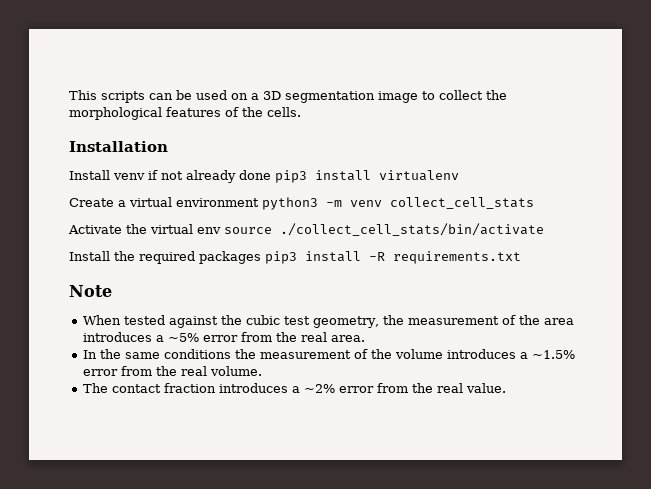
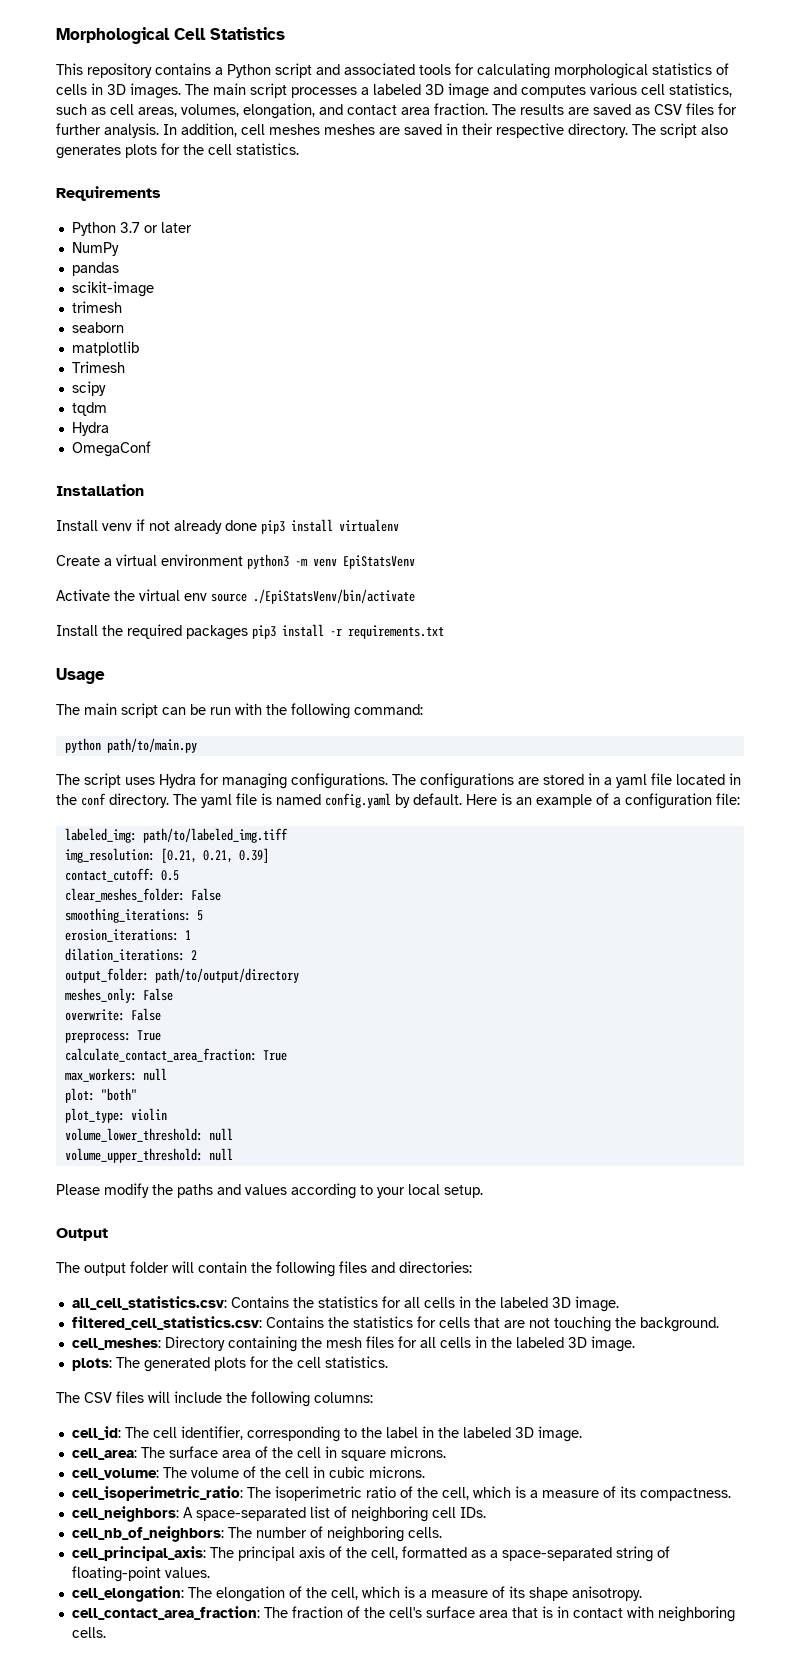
- This scripts can be used on a 3D segmentation image to collect the morphological features of the cells.
+ Morphological Cell Statistics
+ This repository contains a Python script and associated tools for calculating morphological statistics of cells in 3D images. The main script processes a labeled 3D image and computes various cell statistics, such as cell areas, volumes, elongation, and contact area fraction. The results are saved as CSV files for further analysis. In addition, cell meshes meshes are saved in their respective directory. The script also generates plots for the cell statistics.
+ Requirements
+ Python 3.7 or later
+ NumPy
+ pandas
+ scikit-image
+ trimesh
+ seaborn
+ matplotlib
+ Trimesh
+ scipy
+ tqdm
+ Hydra
+ OmegaConf
- Create a virtual environment python3 -m venv collect_cell_stats
+ Create a virtual environment python3 -m venv EpiStatsVenv
- Activate the virtual env source ./collect_cell_stats/bin/activate
+ Activate the virtual env source ./EpiStatsVenv/bin/activate
- Install the required packages pip3 install -R requirements.txt
+ Install the required packages pip3 install -r requirements.txt
- Note
- When tested against the cubic test geometry, the measurement of the area introduces a ~5% error from the real area.
- In the same conditions the measurement of the volume introduces a ~1.5% error from the real volume.
- The contact fraction introduces a ~2% error from the real value.
+ Usage
+ The main script can be run with the following command:
+ python path/to/main.py
+ The script uses Hydra for managing configurations. The configurations are stored in a yaml file located in the conf directory. The yaml file is named config.yaml by default. Here is an example of a configuration file:
+ labeled_img: path/to/labeled_img.tiff
+ img_resolution: [0.21, 0.21, 0.39]
+ contact_cutoff: 0.5
+ clear_meshes_folder: False
+ smoothing_iterations: 5
+ erosion_iterations: 1
+ dilation_iterations: 2
+ output_folder: path/to/output/directory
+ meshes_only: False
+ overwrite: False
+ preprocess: True
+ calculate_contact_area_fraction: True
+ max_workers: null
+ plot: "both"
+ plot_type: violin
+ volume_lower_threshold: null
+ volume_upper_threshold: null
+ Please modify the paths and values according to your local setup.
+ Output
+ The output folder will contain the following files and directories:
+ all_cell_statistics.csv: Contains the statistics for all cells in the labeled 3D image.
+ filtered_cell_statistics.csv: Contains the statistics for cells that are not touching the background.
+ cell_meshes: Directory containing the mesh files for all cells in the labeled 3D image.
+ plots: The generated plots for the cell statistics.
+ The CSV files will include the following columns:
+ cell_id: The cell identifier, corresponding to the label in the labeled 3D image.
+ cell_area: The surface area of the cell in square microns.
+ cell_volume: The volume of the cell in cubic microns.
+ cell_isoperimetric_ratio: The isoperimetric ratio of the cell, which is a measure of its compactness.
+ cell_neighbors: A space-separated list of neighboring cell IDs.
+ cell_nb_of_neighbors: The number of neighboring cells.
+ cell_principal_axis: The principal axis of the cell, formatted as a space-separated string of floating-point values.
+ cell_elongation: The elongation of the cell, which is a measure of its shape anisotropy.
+ cell_contact_area_fraction: The fraction of the cell's surface area that is in contact with neighboring cells.

